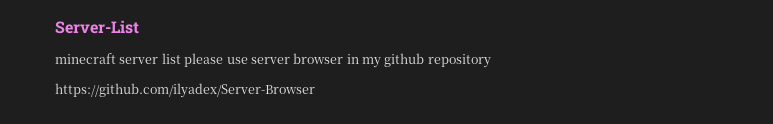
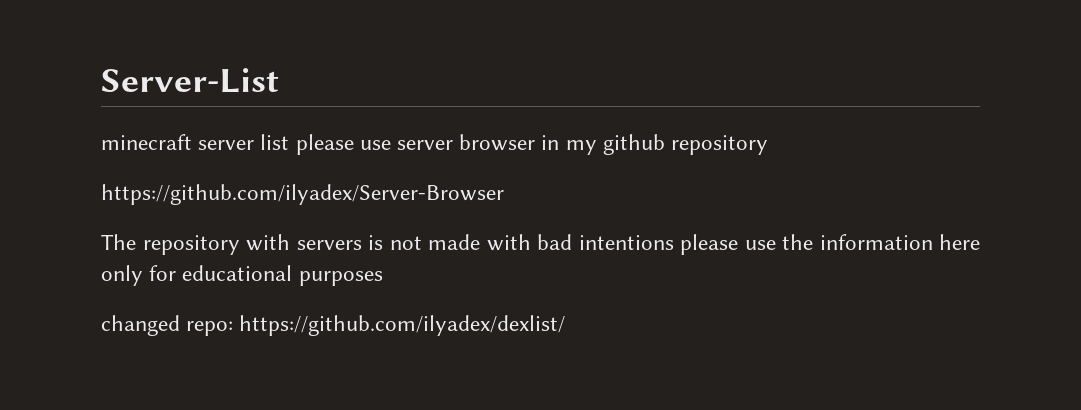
+ The repository with servers is not made with bad intentions please use the information here only for educational purposes
+ changed repo: https://github.com/ilyadex/dexlist/

